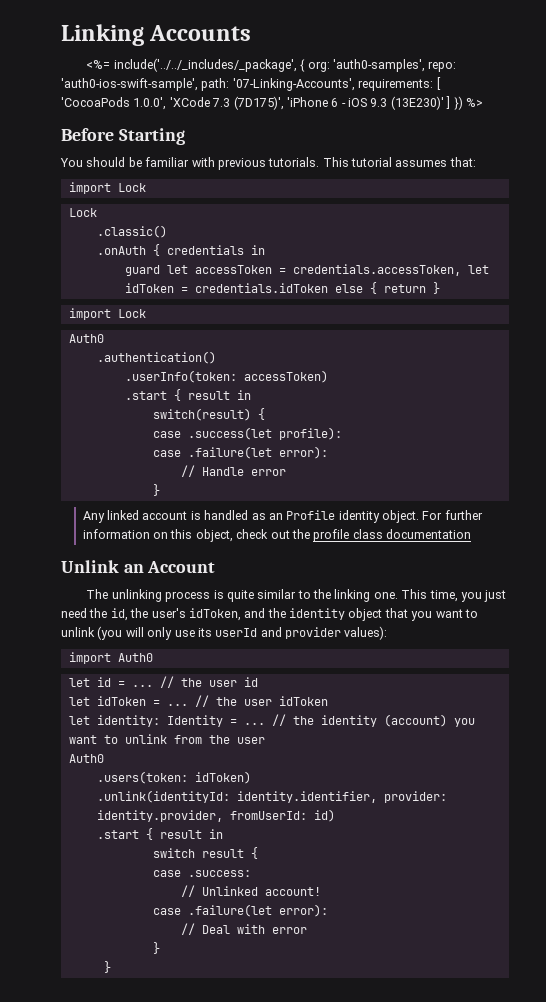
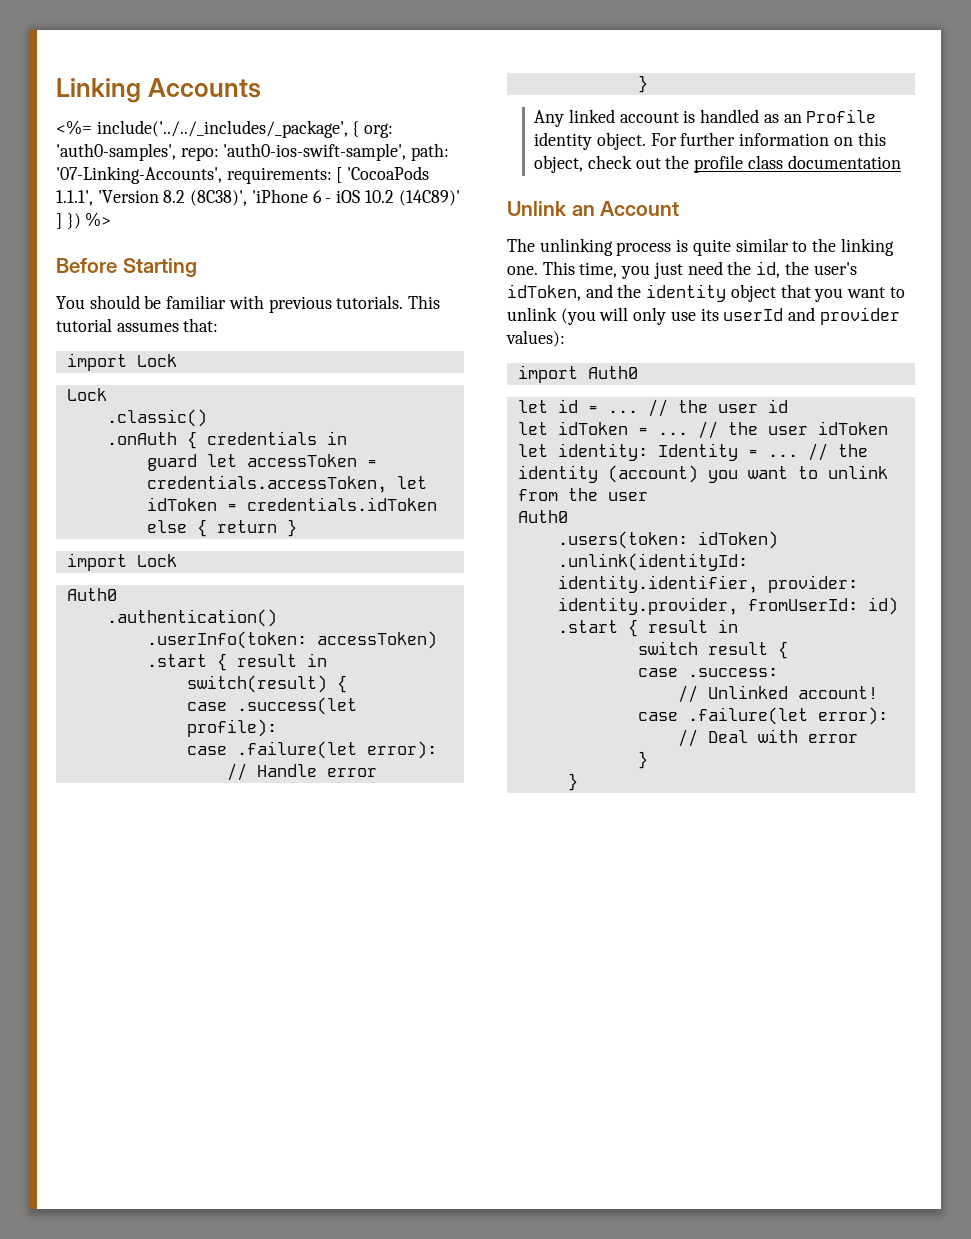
- <%= include('../../_includes/_package', { org: 'auth0-samples', repo: 'auth0-ios-swift-sample', path: '07-Linking-Accounts', requirements: [ 'CocoaPods 1.0.0', 'XCode 7.3 (7D175)', 'iPhone 6 - iOS 9.3 (13E230)' ] }) %>
+ <%= include('../../_includes/_package', { org: 'auth0-samples', repo: 'auth0-ios-swift-sample', path: '07-Linking-Accounts', requirements: [ 'CocoaPods 1.1.1', 'Version 8.2 (8C38)', 'iPhone 6 - iOS 10.2 (14C89)' ] }) %>

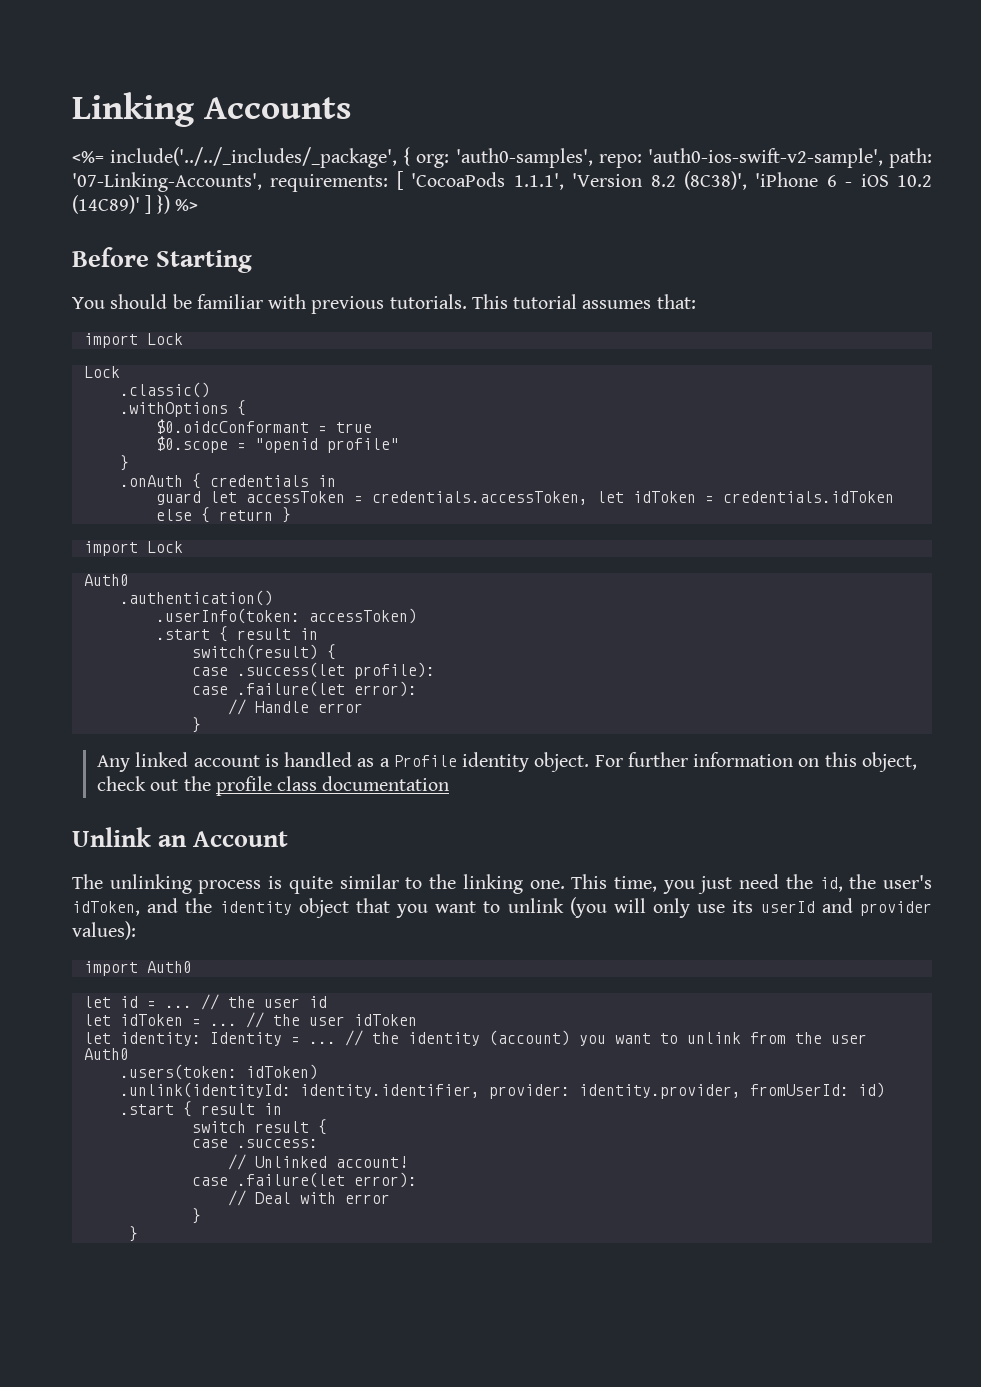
- <%= include('../../_includes/_package', { org: 'auth0-samples', repo: 'auth0-ios-swift-sample', path: '07-Linking-Accounts', requirements: [ 'CocoaPods 1.1.1', 'Version 8.2 (8C38)', 'iPhone 6 - iOS 10.2 (14C89)' ] }) %>
+ <%= include('../../_includes/_package', { org: 'auth0-samples', repo: 'auth0-ios-swift-v2-sample', path: '07-Linking-Accounts', requirements: [ 'CocoaPods 1.1.1', 'Version 8.2 (8C38)', 'iPhone 6 - iOS 10.2 (14C89)' ] }) %>
+ .withOptions {
+ $0.oidcConformant = true
+ $0.scope = "openid profile"
+ }
- Any linked account is handled as an Profile identity object.
+ Any linked account is handled as a Profile identity object.

